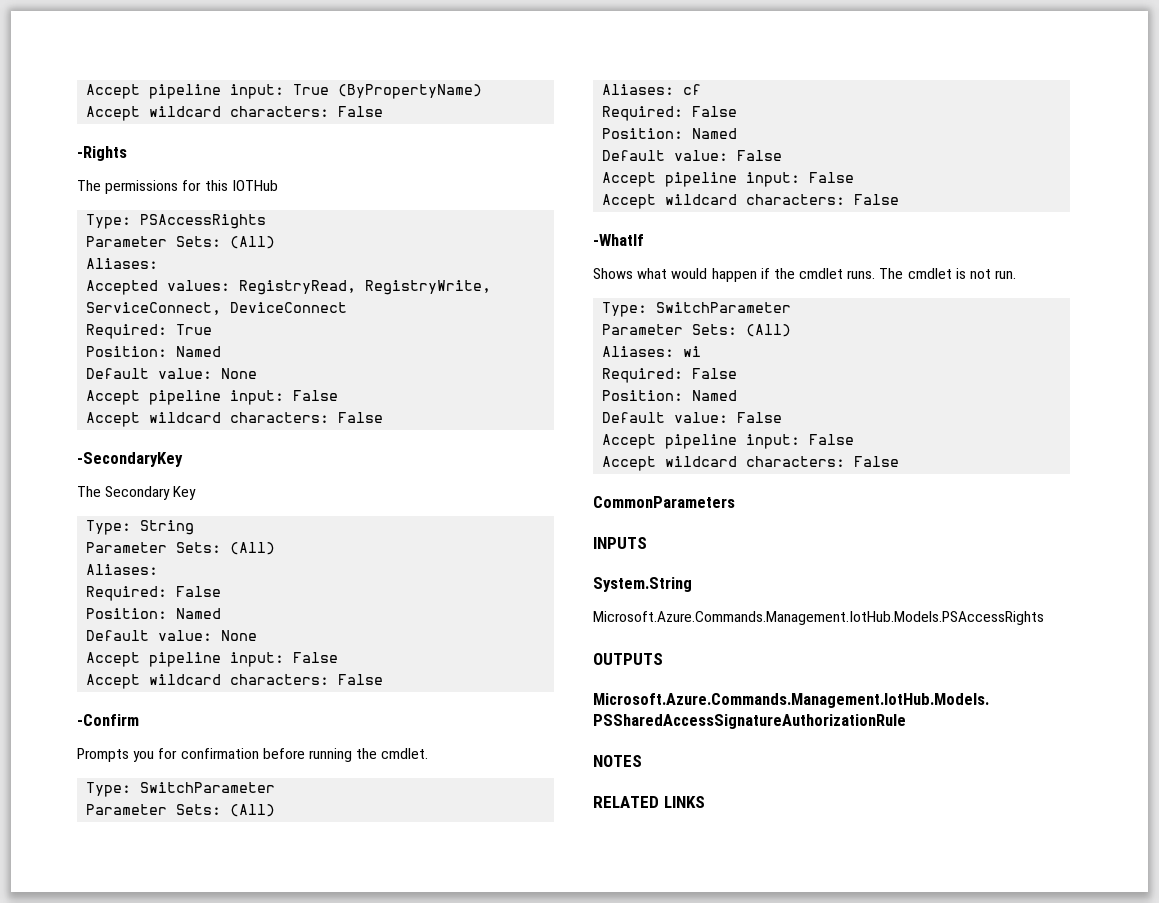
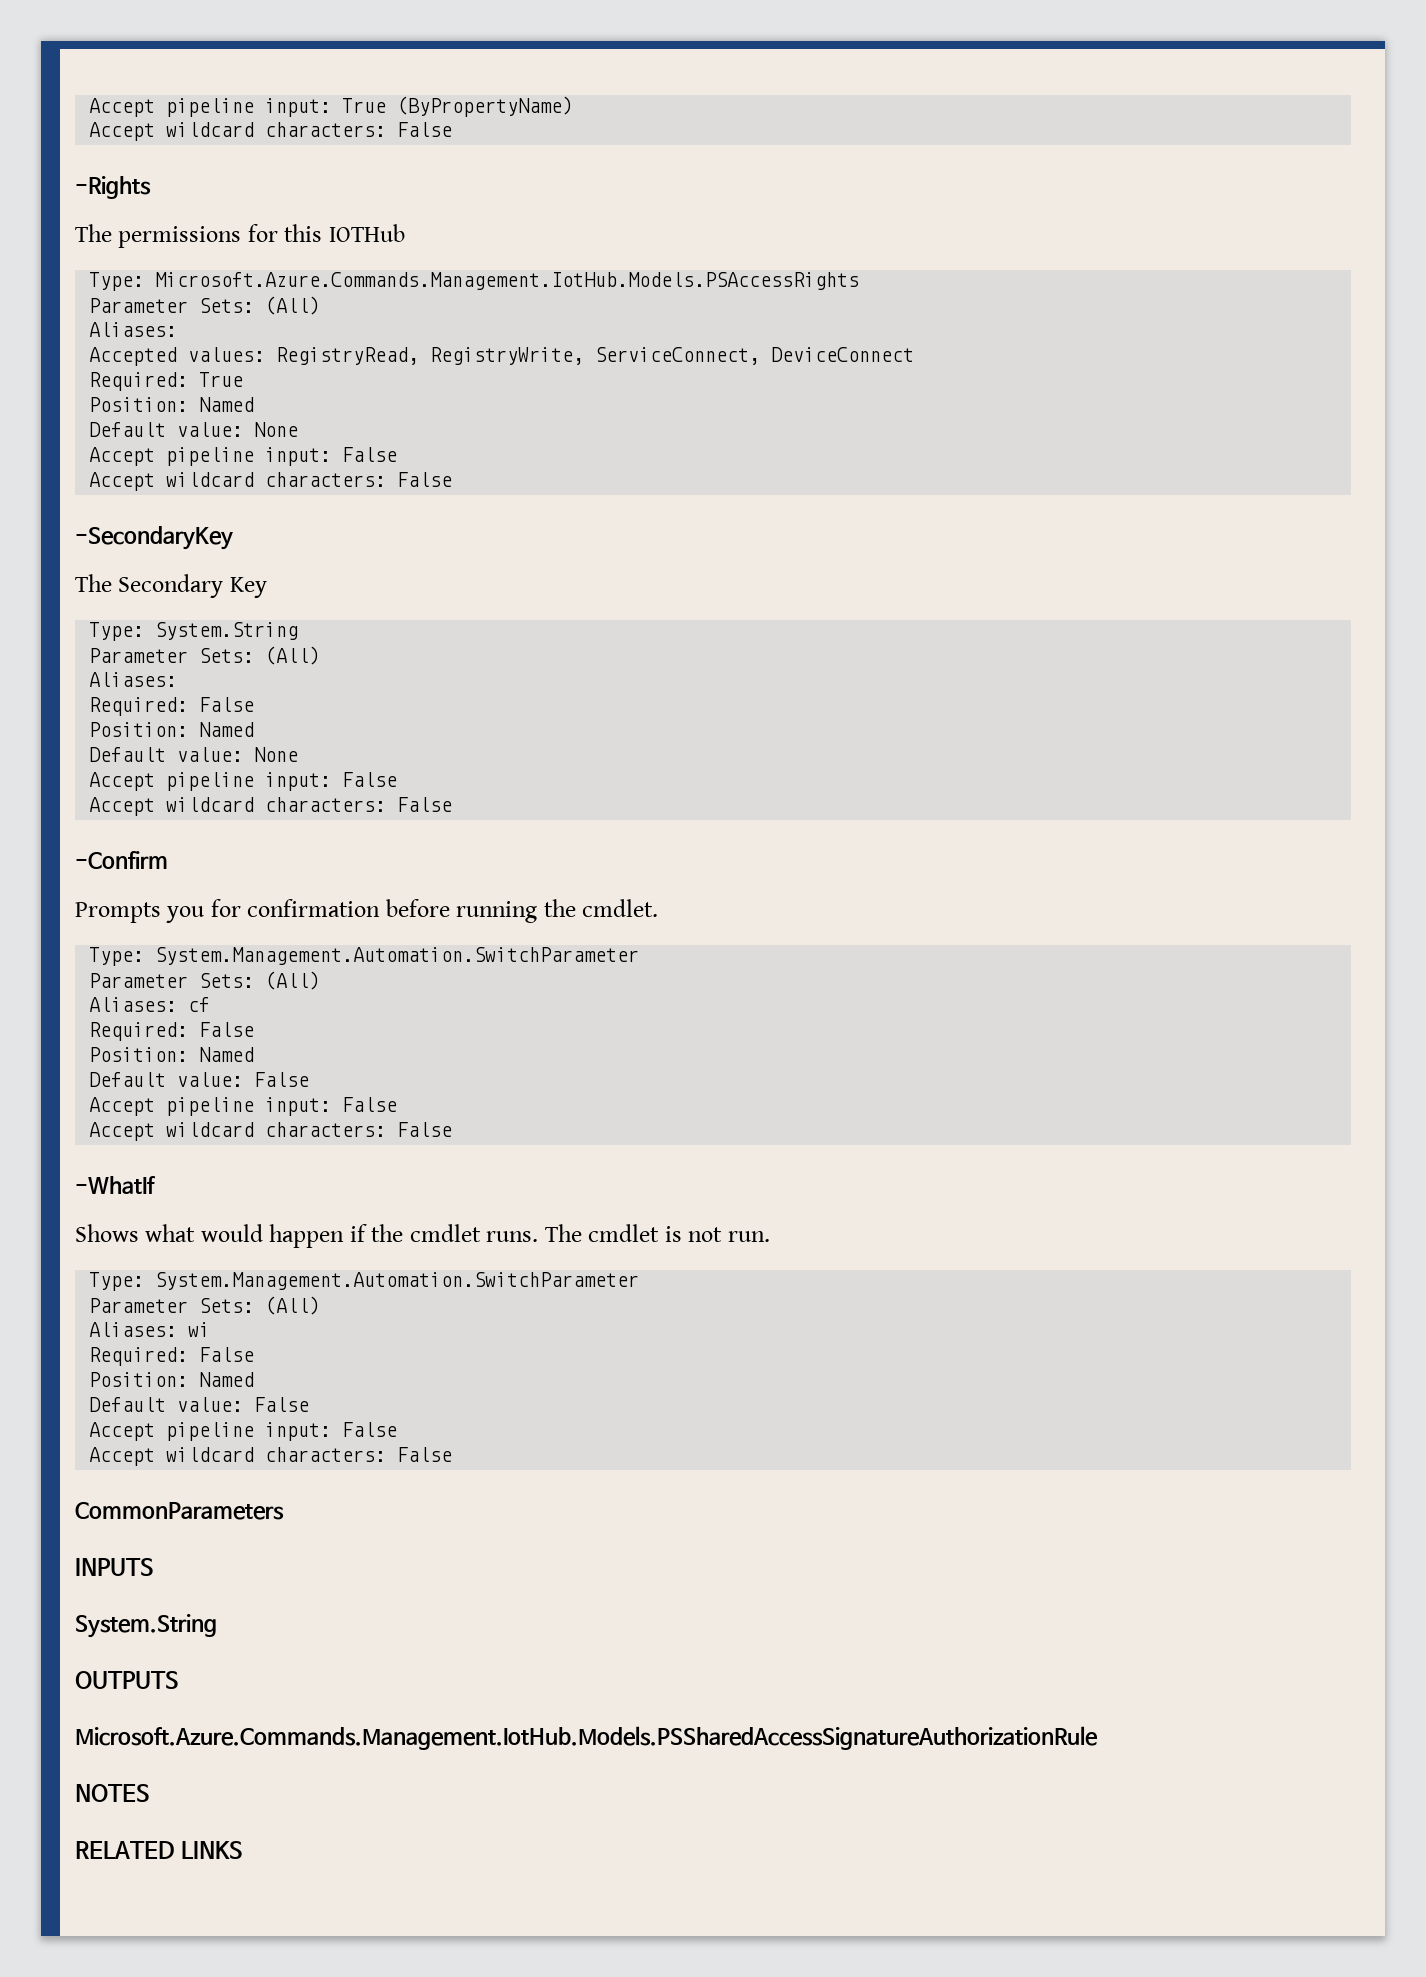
- Type: PSAccessRights
+ Type: Microsoft.Azure.Commands.Management.IotHub.Models.PSAccessRights
- Type: String
+ Type: System.String
  Prompts you for confirmation before running the cmdlet.
- Type: SwitchParameter
+ Type: System.Management.Automation.SwitchParameter
  The cmdlet is not run.
- Type: SwitchParameter
+ Type: System.Management.Automation.SwitchParameter
- Microsoft.Azure.Commands.Management.IotHub.Models.PSAccessRights

